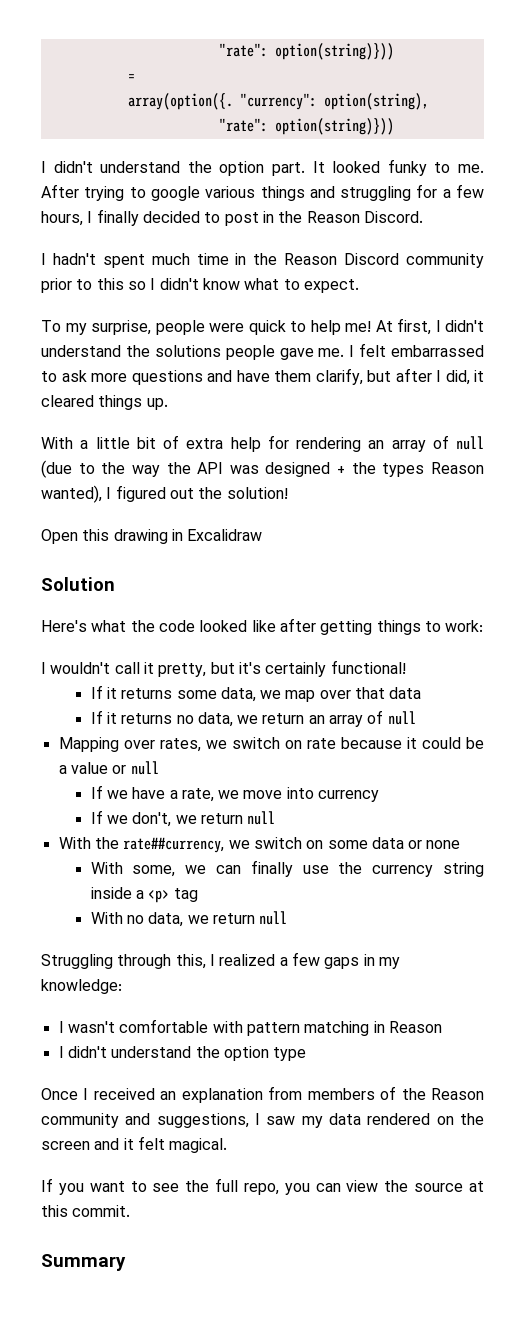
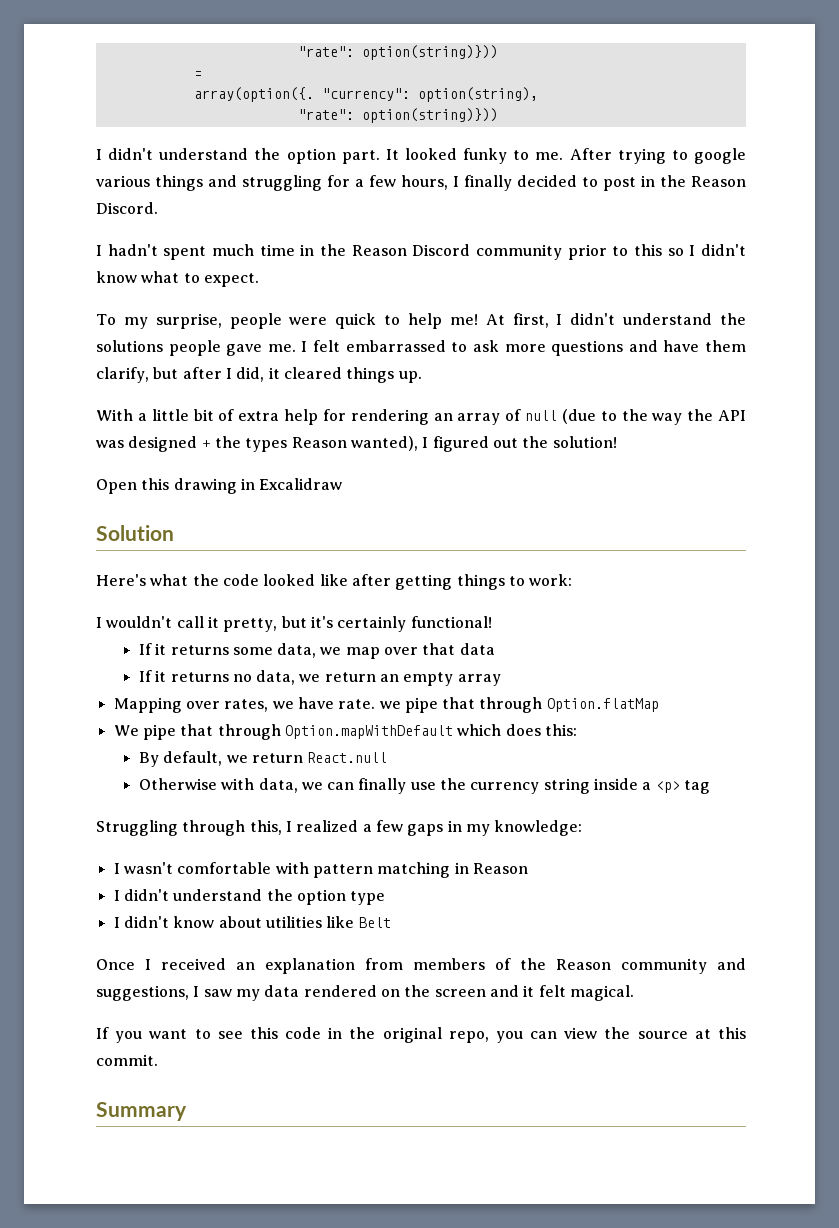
- If it returns no data, we return an array of null
+ If it returns no data, we return an empty array
- Mapping over rates, we switch on rate because it could be a value or null
- If we have a rate, we move into currency
- If we don't, we return null
- With the rate##currency, we switch on some data or none
- With some, we can finally use the currency string inside a <p> tag
+ Mapping over rates, we have rate. we pipe that through Option.flatMap
+ We pipe that through Option.mapWithDefault which does this:
+ By default, we return React.null
+ Otherwise with data, we can finally use the currency string inside a <p> tag
- With no data, we return null
+ I didn't know about utilities like Belt
- If you want to see the full repo, you can view the source at this commit.
+ If you want to see this code in the original repo, you can view the source at this commit.

